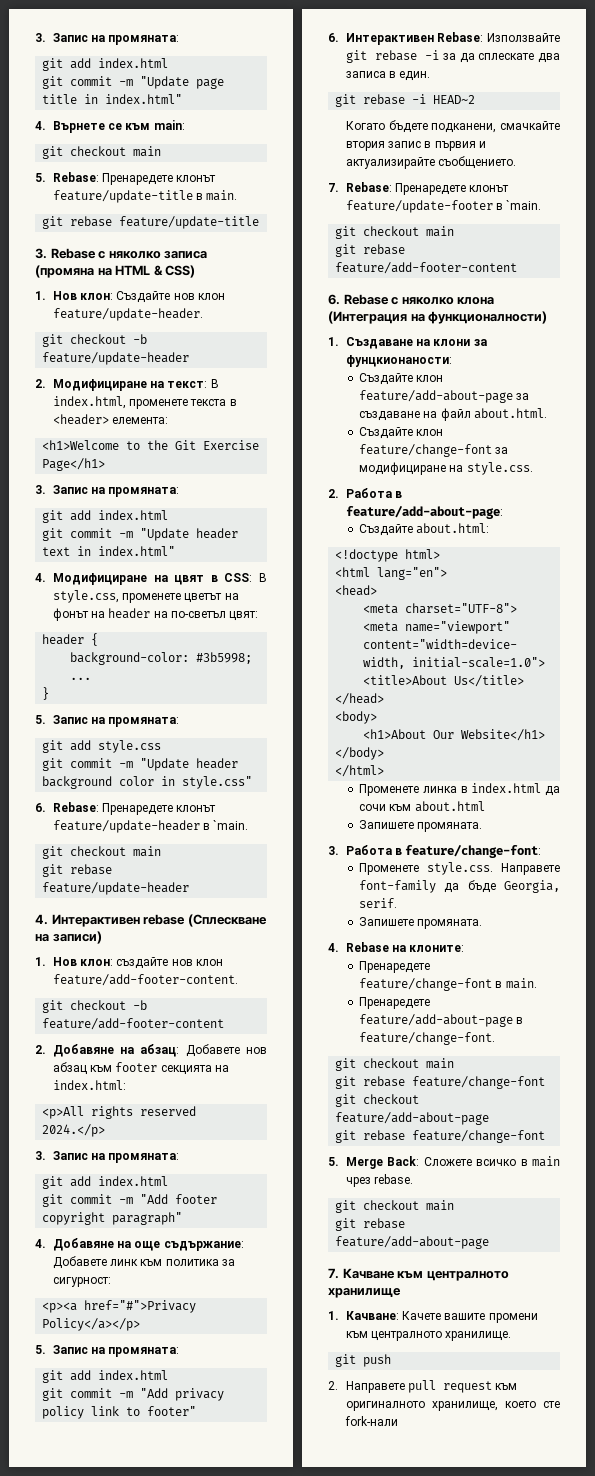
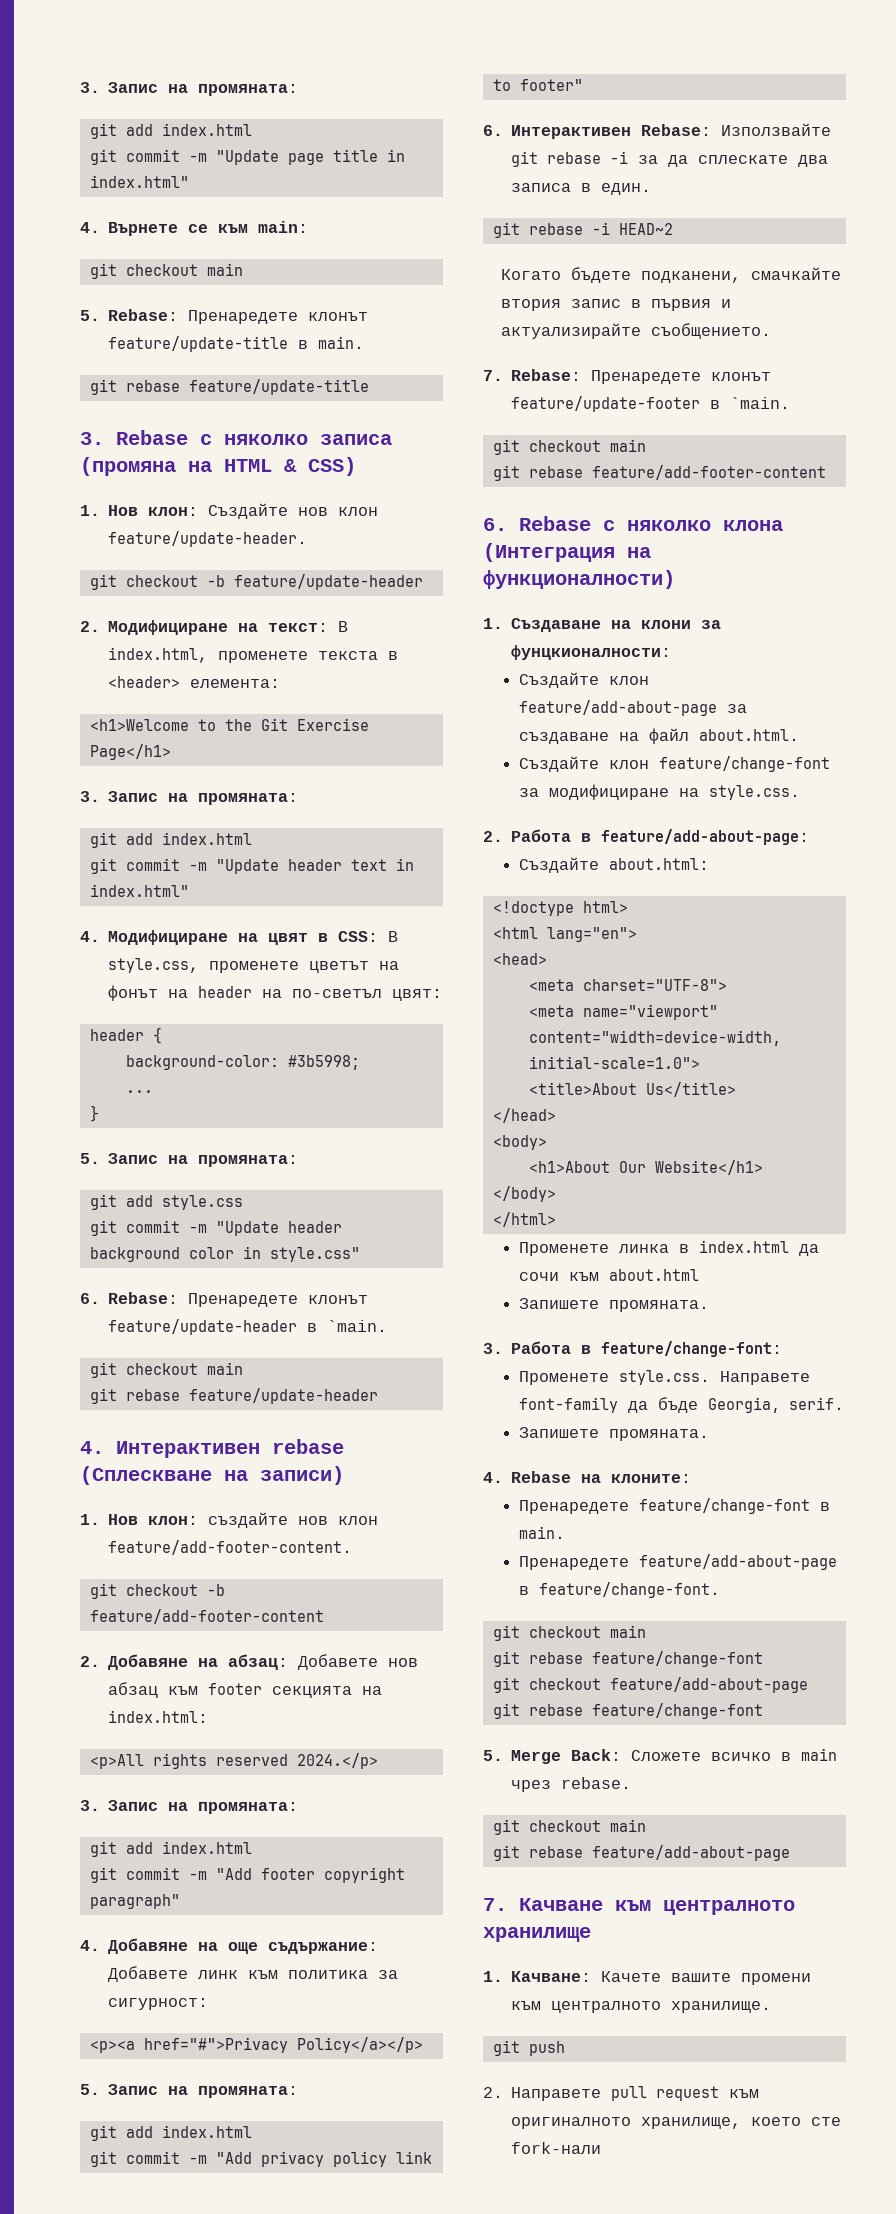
- 1. Създаване на клони за фунцкионаности:
+ 1. Създаване на клони за фунцкионалности:

